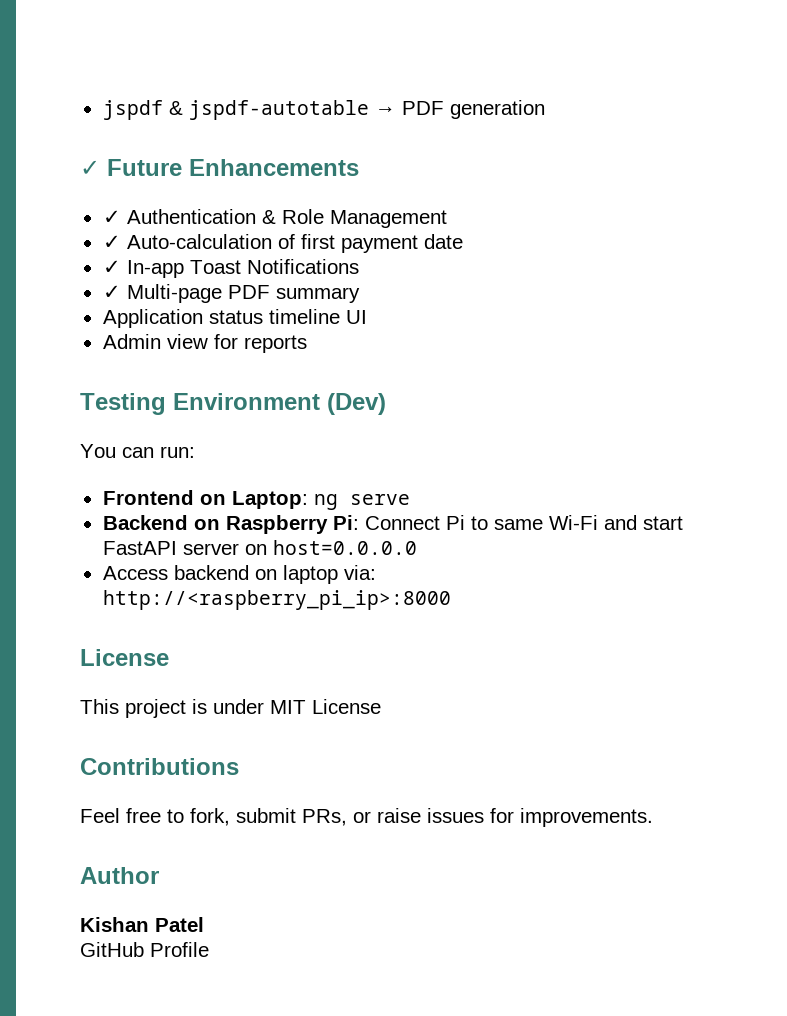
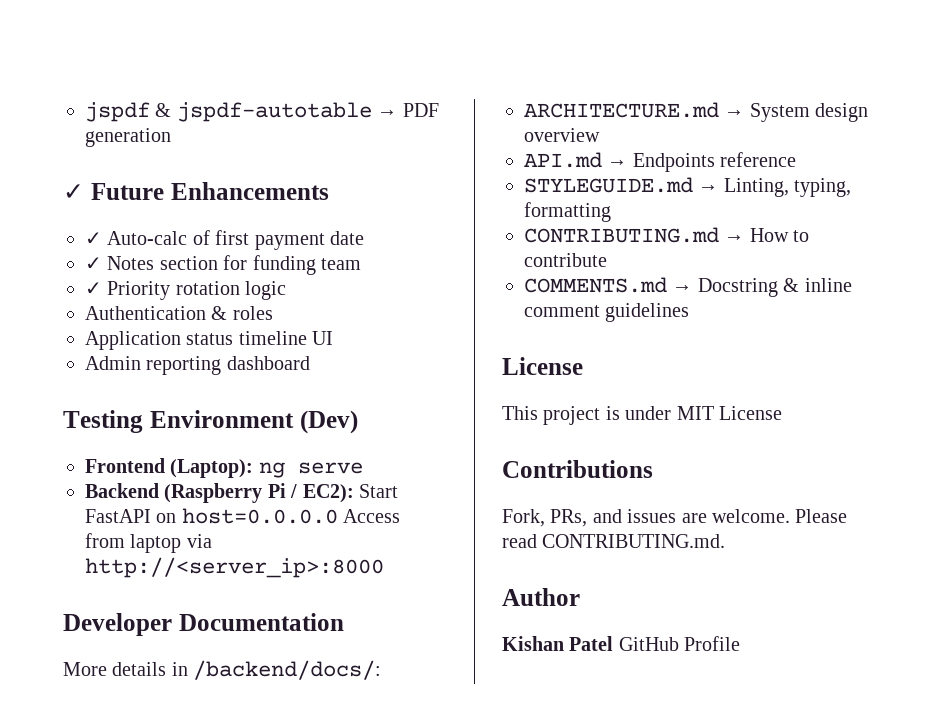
- ✓ Authentication & Role Management
- ✓ Auto-calculation of first payment date
+ ✓ Auto-calc of first payment date
- ✓ In-app Toast Notifications
- ✓ Multi-page PDF summary
+ ✓ Notes section for funding team
+ ✓ Priority rotation logic
+ Authentication & roles
- Admin view for reports
+ Admin reporting dashboard
- You can run:
- Frontend on Laptop: ng serve
+ Frontend (Laptop): ng serve
- Backend on Raspberry Pi: Connect Pi to same Wi-Fi and start FastAPI server on host=0.0.0.0
- Access backend on laptop via: http://<raspberry_pi_ip>:8000
+ Backend (Raspberry Pi / EC2): Start FastAPI on host=0.0.0.0 Access from laptop via http://<server_ip>:8000
+ Developer Documentation
+ More details in /backend/docs/:
+ ARCHITECTURE.md → System design overview
+ API.md → Endpoints reference
+ STYLEGUIDE.md → Linting, typing, formatting
+ CONTRIBUTING.md → How to contribute
+ COMMENTS.md → Docstring & inline comment guidelines
- Feel free to fork, submit PRs, or raise issues for improvements.
+ Fork, PRs, and issues are welcome. Please read CONTRIBUTING.md.
- Kishan Patel
- GitHub Profile
+ Kishan Patel GitHub Profile

